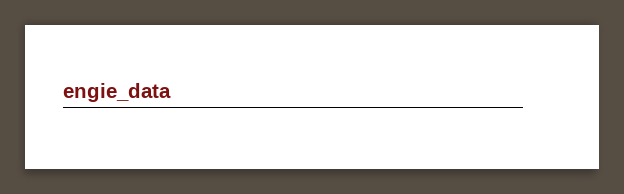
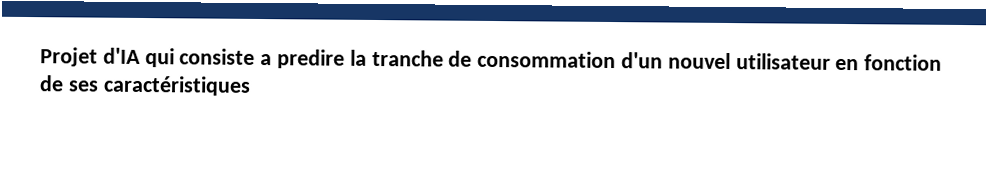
- engie_data
+ Projet d'IA qui consiste a predire la tranche de consommation d'un nouvel utilisateur en fonction de ses caractéristiques

